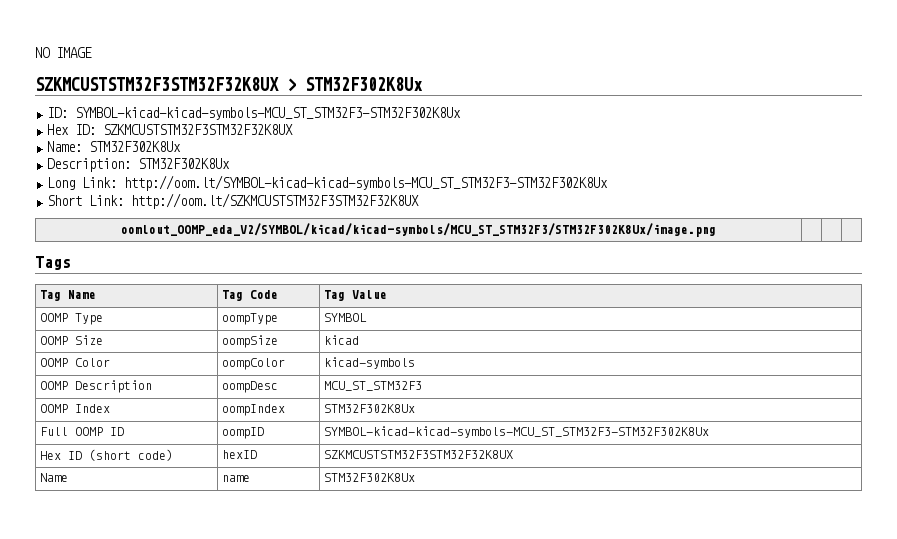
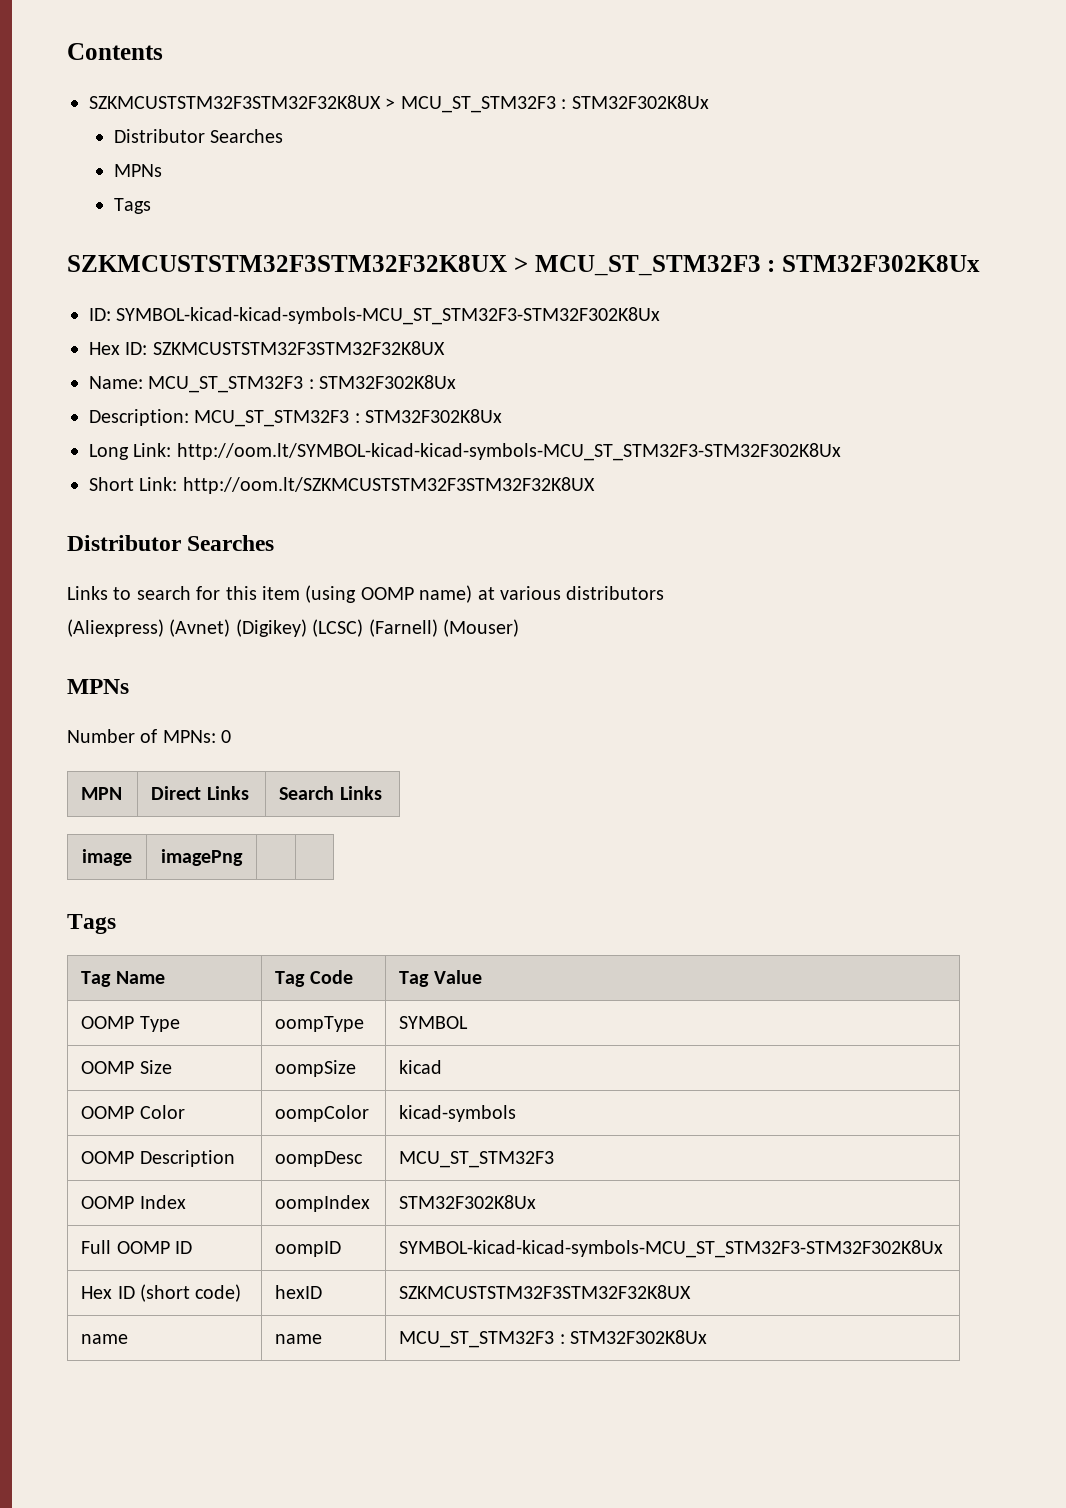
- NO IMAGE
- SZKMCUSTSTM32F3STM32F32K8UX > STM32F302K8Ux
+ Contents
+ SZKMCUSTSTM32F3STM32F32K8UX > MCU_ST_STM32F3 : STM32F302K8Ux
+ Distributor Searches
+ MPNs
+ Tags
+ SZKMCUSTSTM32F3STM32F32K8UX > MCU_ST_STM32F3 : STM32F302K8Ux
- Name: STM32F302K8Ux
+ Name: MCU_ST_STM32F3 : STM32F302K8Ux
- Description: STM32F302K8Ux
+ Description: MCU_ST_STM32F3 : STM32F302K8Ux
  Short Link: http://oom.lt/SZKMCUSTSTM32F3STM32F32K8UX
- oomlout_OOMP_eda_V2/SYMBOL/kicad/kicad-symbols/MCU_ST_STM32F3/STM32F302K8Ux/image.png | | |
+ Distributor Searches
+ Links to search for this item (using OOMP name) at various distributors
+ (Aliexpress) (Avnet) (Digikey) (LCSC) (Farnell) (Mouser)
+ MPNs
+ Number of MPNs: 0
+ MPN | Direct Links | Search Links
+ image | imagePng | |
- Name | name | STM32F302K8Ux
+ name | name | MCU_ST_STM32F3 : STM32F302K8Ux

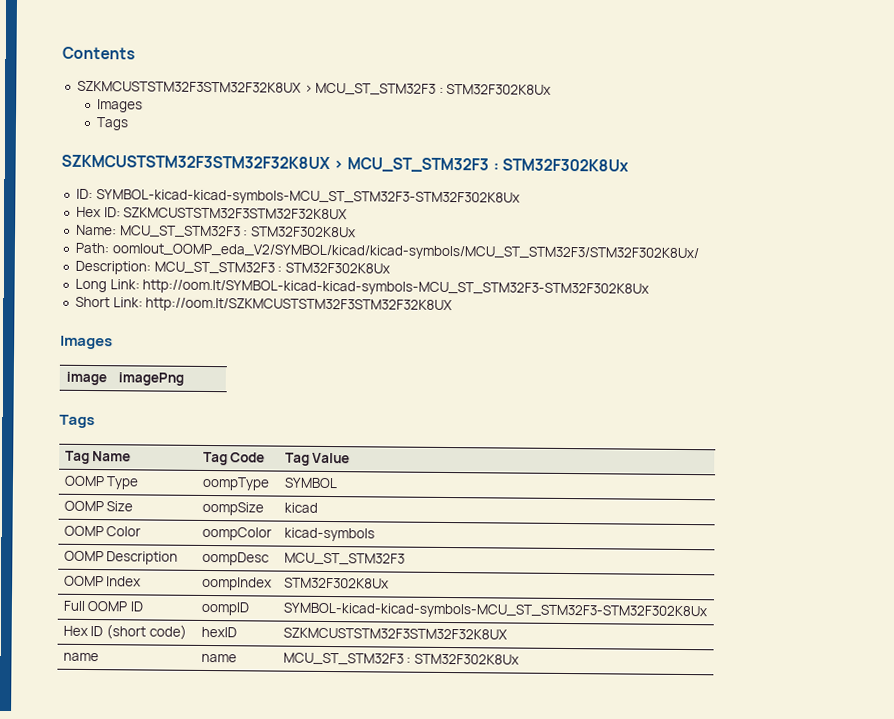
  Contents
  SZKMCUSTSTM32F3STM32F32K8UX > MCU_ST_STM32F3 : STM32F302K8Ux
- Distributor Searches
- MPNs
+ Images
+ Path: oomlout_OOMP_eda_V2/SYMBOL/kicad/kicad-symbols/MCU_ST_STM32F3/STM32F302K8Ux/
  Short Link: http://oom.lt/SZKMCUSTSTM32F3STM32F32K8UX
- Distributor Searches
- Links to search for this item (using OOMP name) at various distributors
- (Aliexpress) (Avnet) (Digikey) (LCSC) (Farnell) (Mouser)
- MPNs
- Number of MPNs: 0
- MPN | Direct Links | Search Links
+ Images

